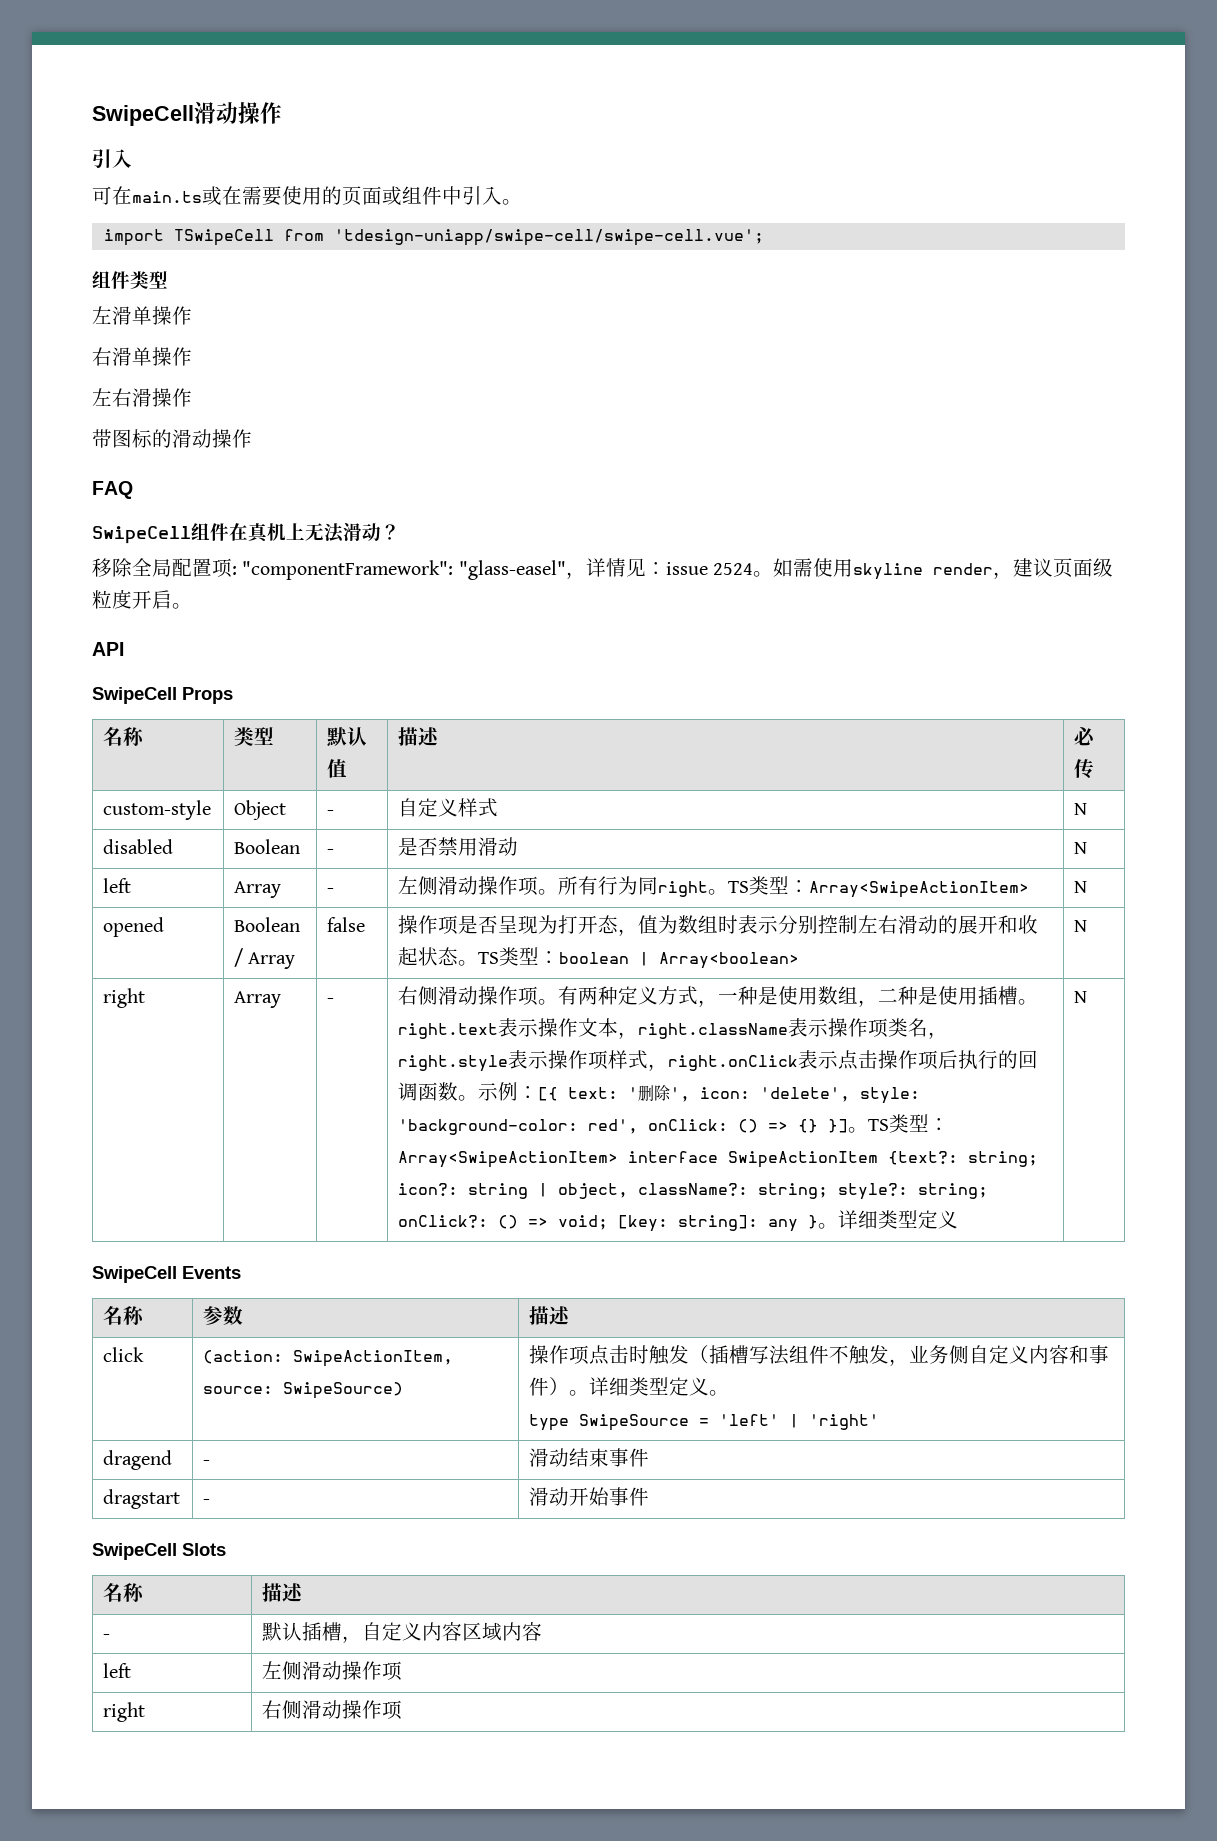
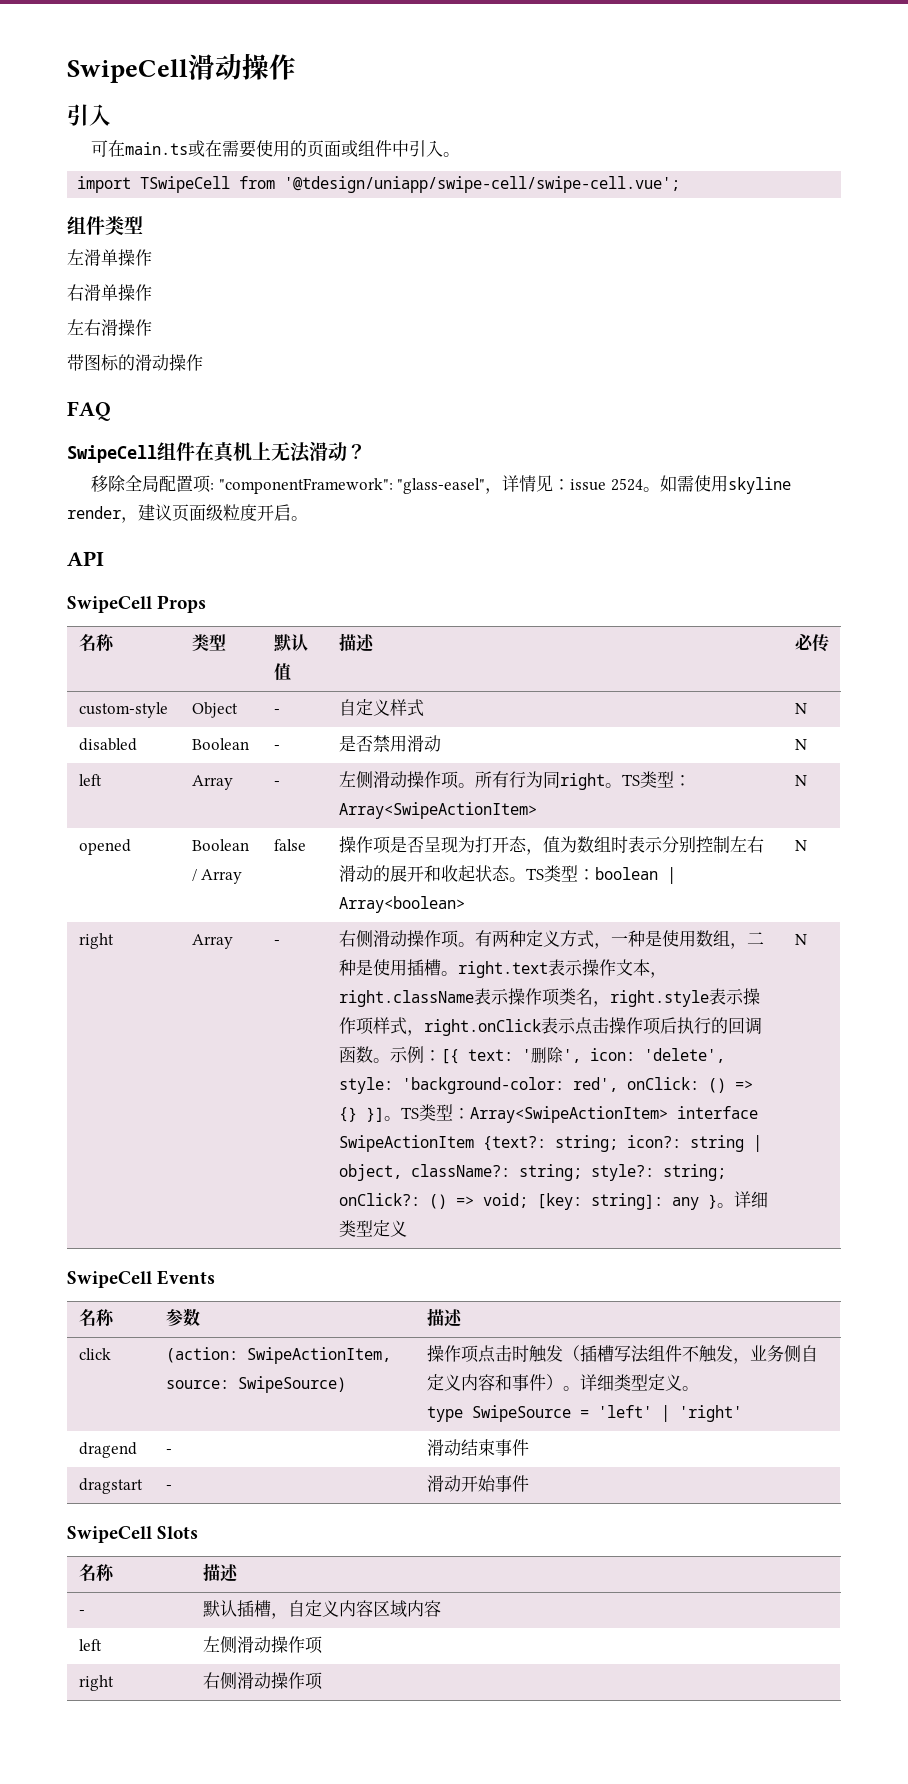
- import TSwipeCell from 'tdesign-uniapp/swipe-cell/swipe-cell.vue';
+ import TSwipeCell from '@tdesign/uniapp/swipe-cell/swipe-cell.vue';

